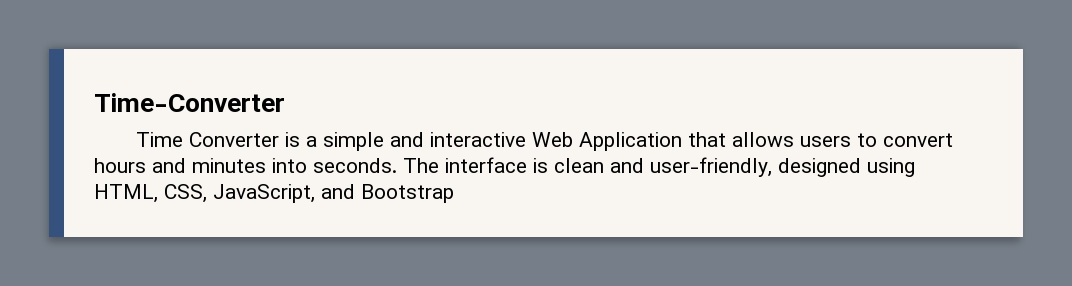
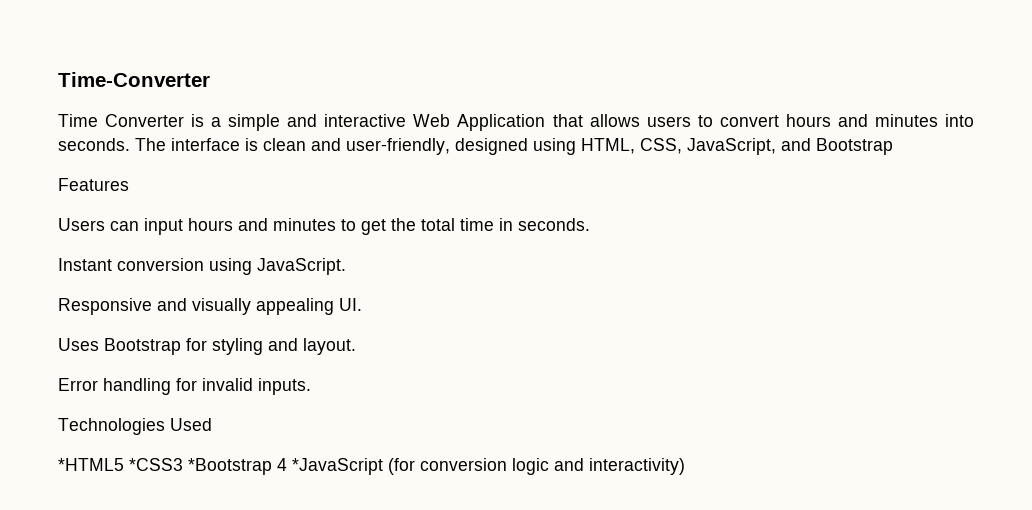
+ Features
+ Users can input hours and minutes to get the total time in seconds.
+ Instant conversion using JavaScript.
+ Responsive and visually appealing UI.
+ Uses Bootstrap for styling and layout.
+ Error handling for invalid inputs.
+ Technologies Used
+ *HTML5 *CSS3 *Bootstrap 4 *JavaScript (for conversion logic and interactivity)

